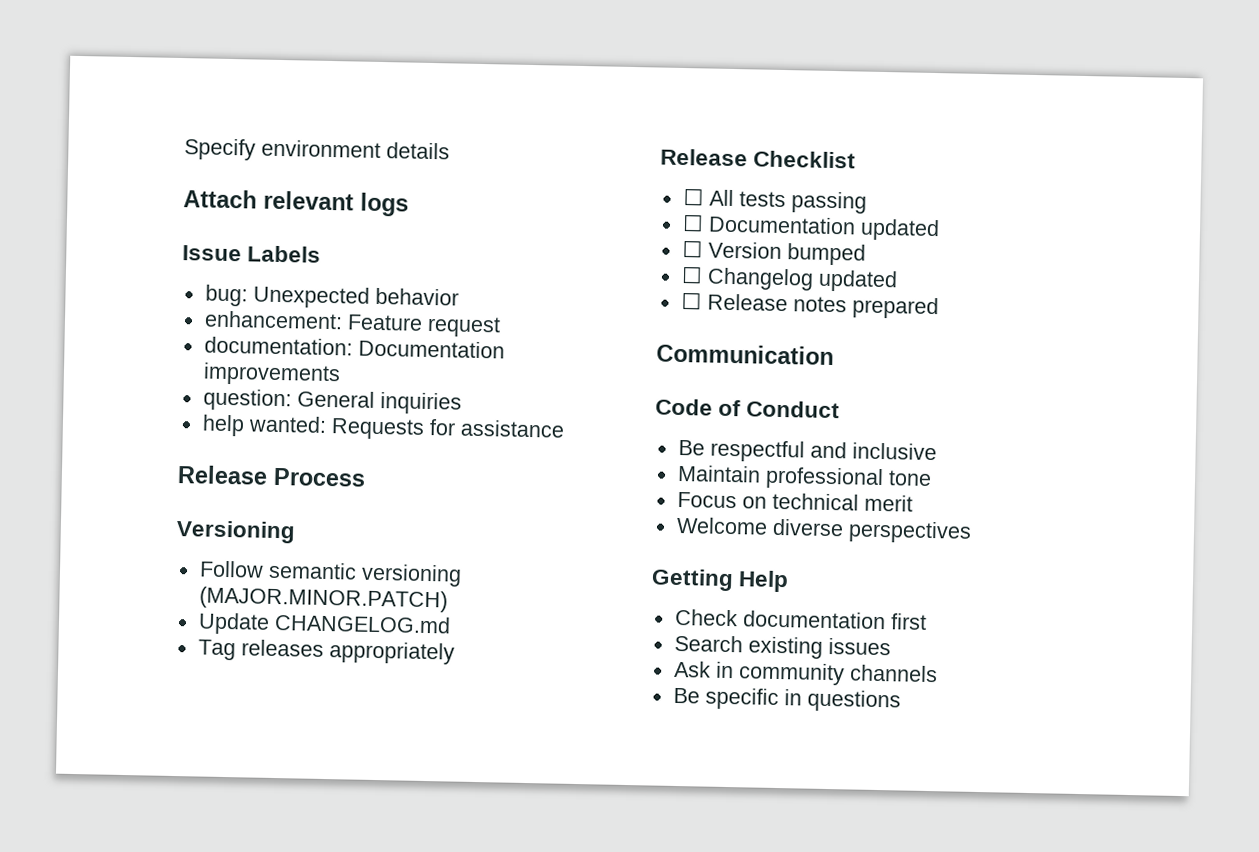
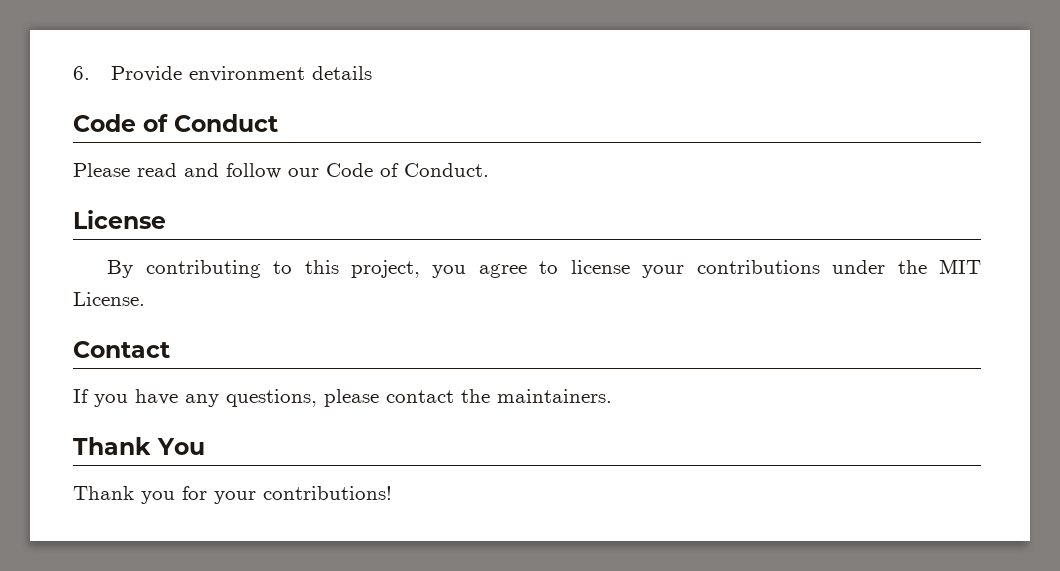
- Specify environment details
+ 6. Provide environment details
- Attach relevant logs
- Issue Labels
- bug: Unexpected behavior
- enhancement: Feature request
- documentation: Documentation improvements
- question: General inquiries
- help wanted: Requests for assistance
- Release Process
- Versioning
- Follow semantic versioning (MAJOR.MINOR.PATCH)
- Update CHANGELOG.md
- Tag releases appropriately
- Release Checklist
- ☐ All tests passing
- ☐ Documentation updated
- ☐ Version bumped
- ☐ Changelog updated
- ☐ Release notes prepared
- Communication
  Code of Conduct
- Be respectful and inclusive
- Maintain professional tone
- Focus on technical merit
- Welcome diverse perspectives
- Getting Help
- Check documentation first
- Search existing issues
- Ask in community channels
- Be specific in questions
+ Please read and follow our Code of Conduct.
+ License
+ By contributing to this project, you agree to license your contributions under the MIT License.
+ Contact
+ If you have any questions, please contact the maintainers.
+ Thank You
+ Thank you for your contributions!

